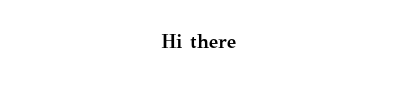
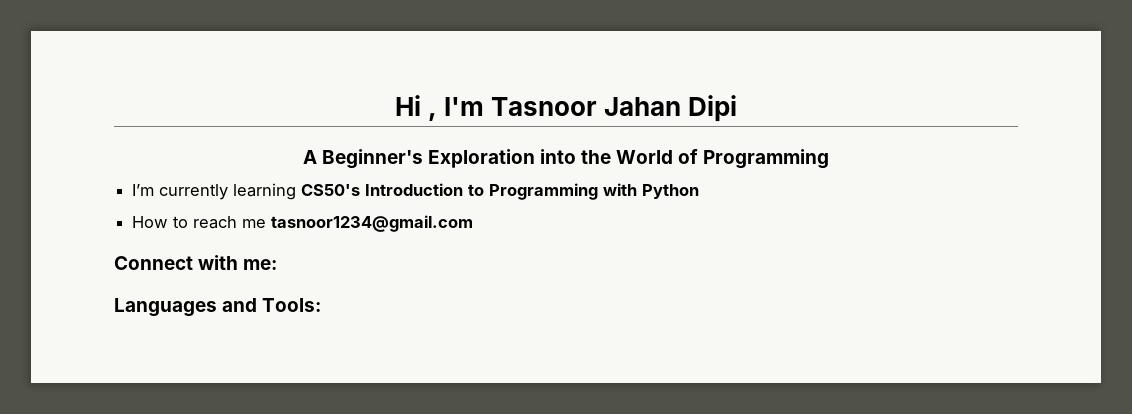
- Hi there
+ Hi , I'm Tasnoor Jahan Dipi
+ A Beginner's Exploration into the World of Programming
+ I’m currently learning CS50's Introduction to Programming with Python
+ How to reach me tasnoor1234@gmail.com
+ Connect with me:
+ Languages and Tools:

